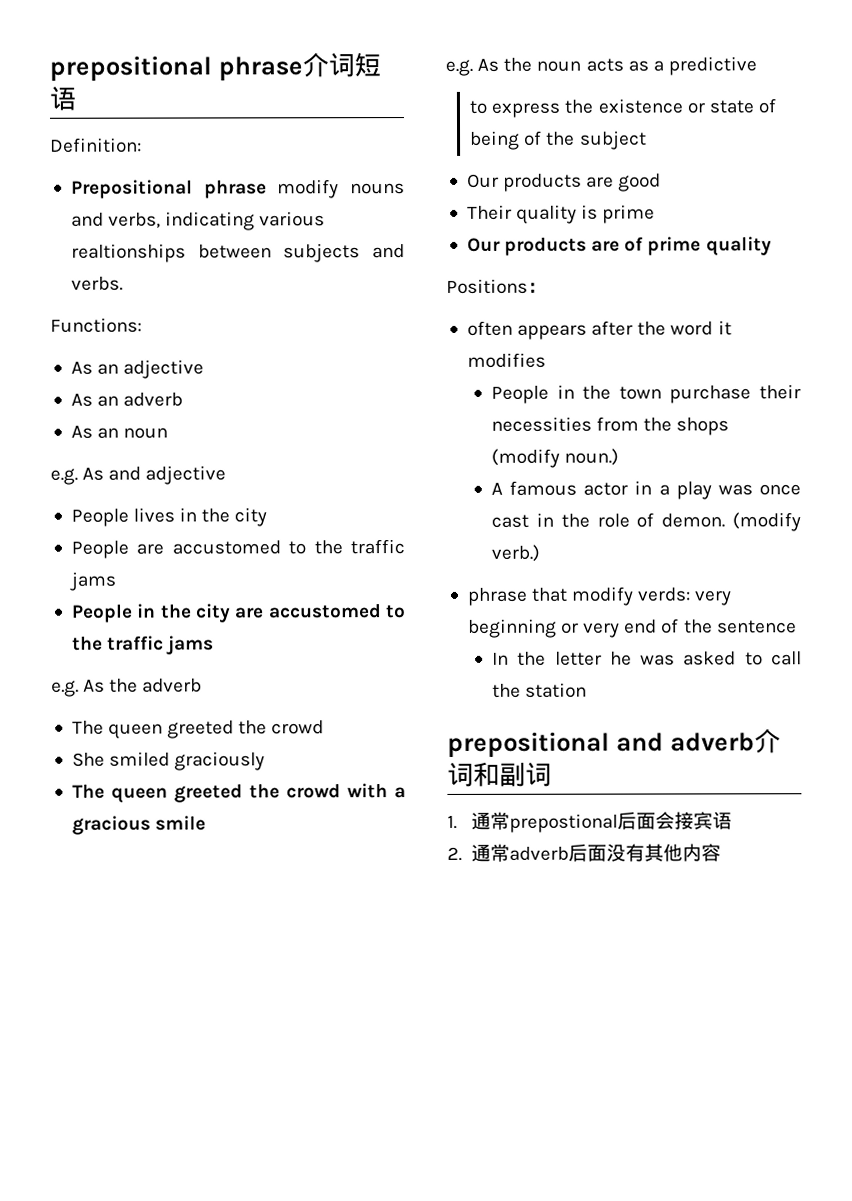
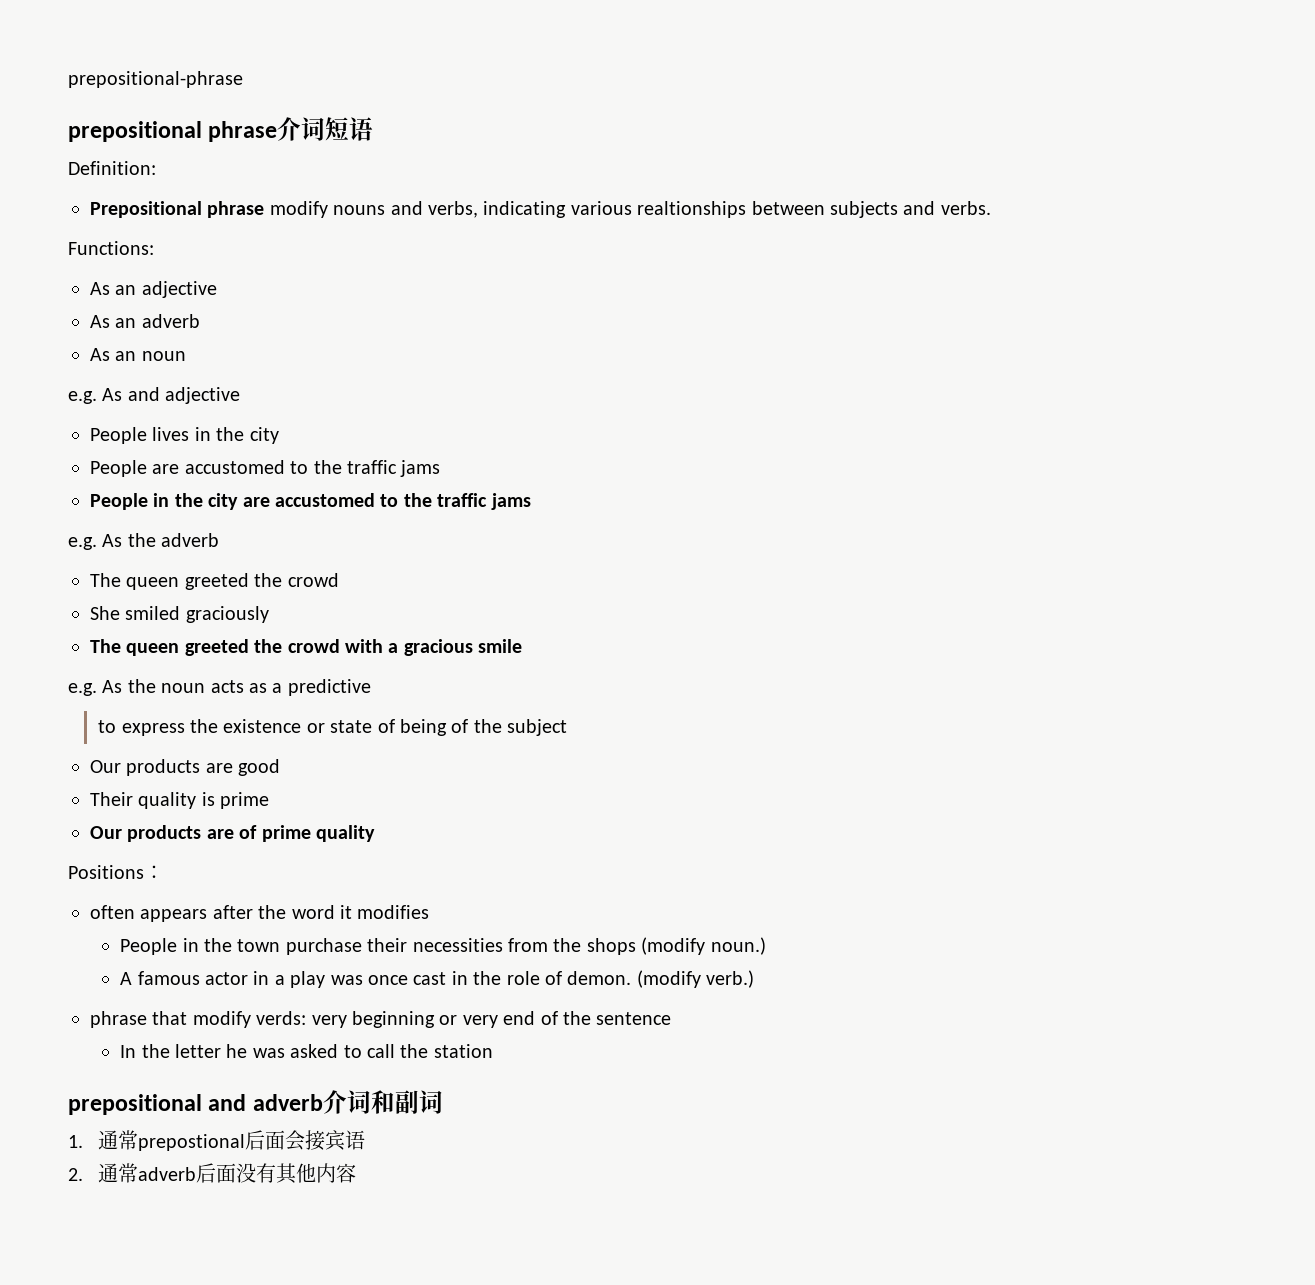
+ prepositional-phrase

